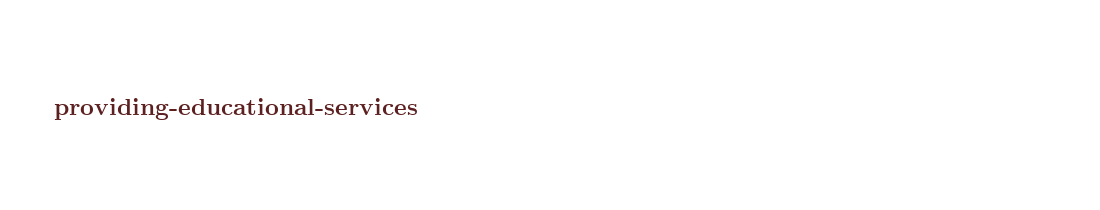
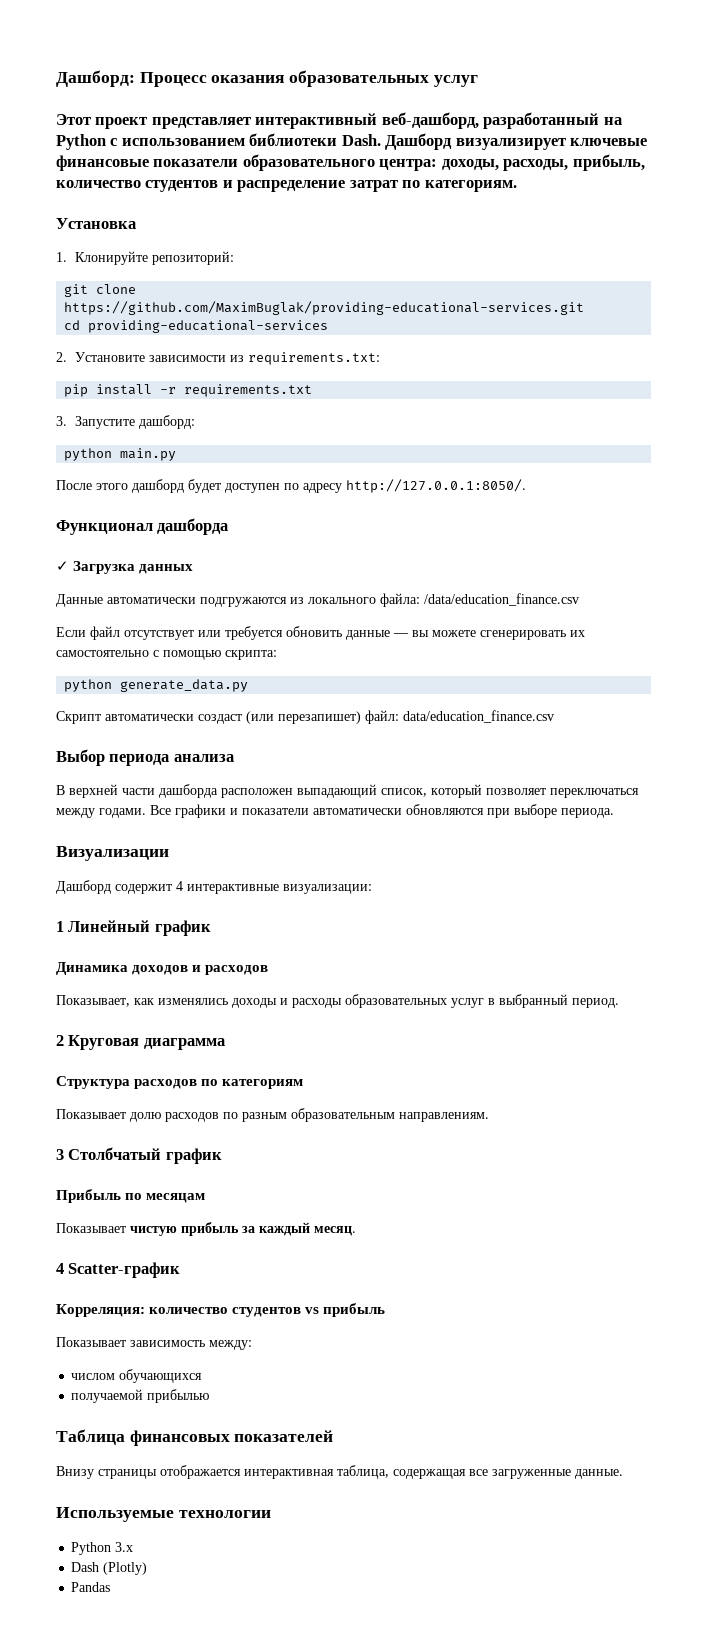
- providing-educational-services
+ Дашборд: Процесс оказания образовательных услуг
+ Этот проект представляет интерактивный веб-дашборд, разработанный на Python с использованием библиотеки Dash. Дашборд визуализирует ключевые финансовые показатели образовательного центра: доходы, расходы, прибыль, количество студентов и распределение затрат по категориям.
+ Установка
+ 1. Клонируйте репозиторий:
+ git clone https://github.com/MaximBuglak/providing-educational-services.git
+ cd providing-educational-services
+ 2. Установите зависимости из requirements.txt:
+ pip install -r requirements.txt
+ 3. Запустите дашборд:
+ python main.py
+ После этого дашборд будет доступен по адресу http://127.0.0.1:8050/.
+ Функционал дашборда
+ ✓ Загрузка данных
+ Данные автоматически подгружаются из локального файла: /data/education_finance.csv
+ Если файл отсутствует или требуется обновить данные — вы можете сгенерировать их самостоятельно с помощью скрипта:
+ python generate_data.py
+ Скрипт автоматически создаст (или перезапишет) файл: data/education_finance.csv
+ Выбор периода анализа
+ В верхней части дашборда расположен выпадающий список, который позволяет переключаться между годами. Все графики и показатели автоматически обновляются при выборе периода.
+ Визуализации
+ Дашборд содержит 4 интерактивные визуализации:
+ 1 Линейный график
+ Динамика доходов и расходов
+ Показывает, как изменялись доходы и расходы образовательных услуг в выбранный период.
+ 2 Круговая диаграмма
+ Структура расходов по категориям
+ Показывает долю расходов по разным образовательным направлениям.
+ 3 Столбчатый график
+ Прибыль по месяцам
+ Показывает чистую прибыль за каждый месяц.
+ 4 Scatter-график
+ Корреляция: количество студентов vs прибыль
+ Показывает зависимость между:
+ числом обучающихся
+ получаемой прибылью
+ Таблица финансовых показателей
+ Внизу страницы отображается интерактивная таблица, содержащая все загруженные данные.
+ Используемые технологии
+ Python 3.x
+ Dash (Plotly)
+ Pandas

